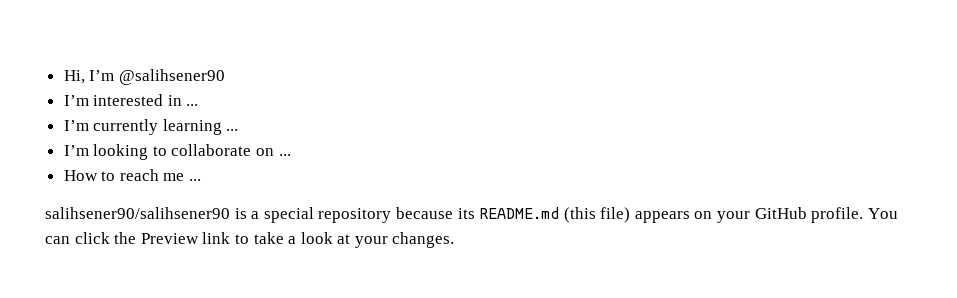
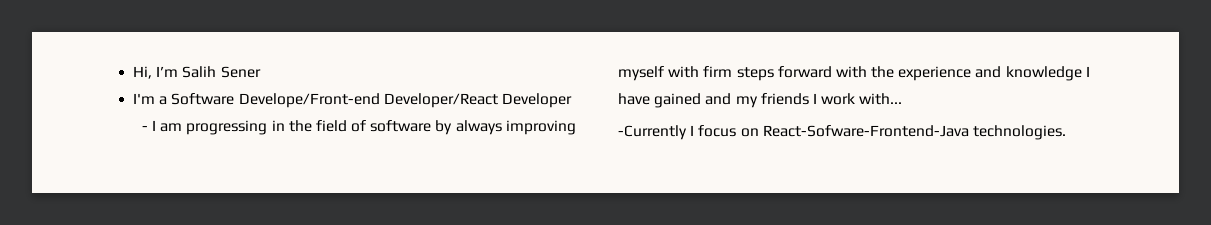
- Hi, I’m @salihsener90
- I’m interested in ...
- I’m currently learning ...
- I’m looking to collaborate on ...
- How to reach me ...
- salihsener90/salihsener90 is a special repository because its README.md (this file) appears on your GitHub profile. You can click the Preview link to take a look at your changes.
+ Hi, I’m Salih Sener
+ I'm a Software Develope/Front-end Developer/React Developer
+ - I am progressing in the field of software by always improving myself with firm steps forward with the experience and knowledge I have gained and my friends I work with...
+ -Currently I focus on React-Sofware-Frontend-Java technologies.

